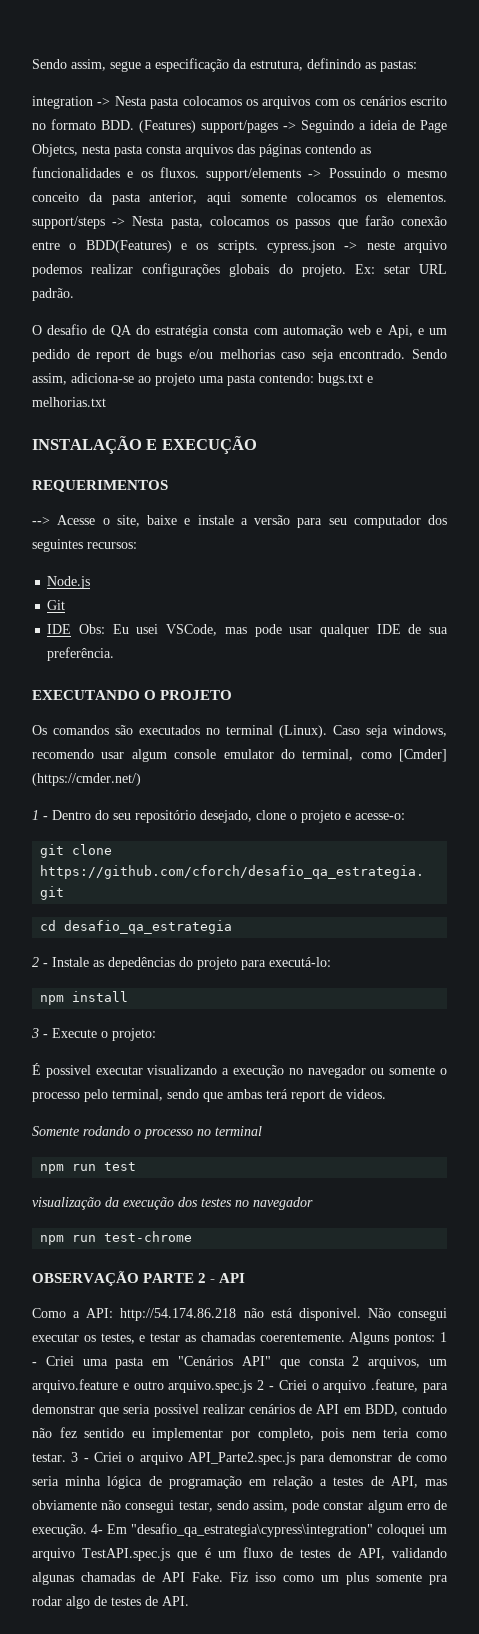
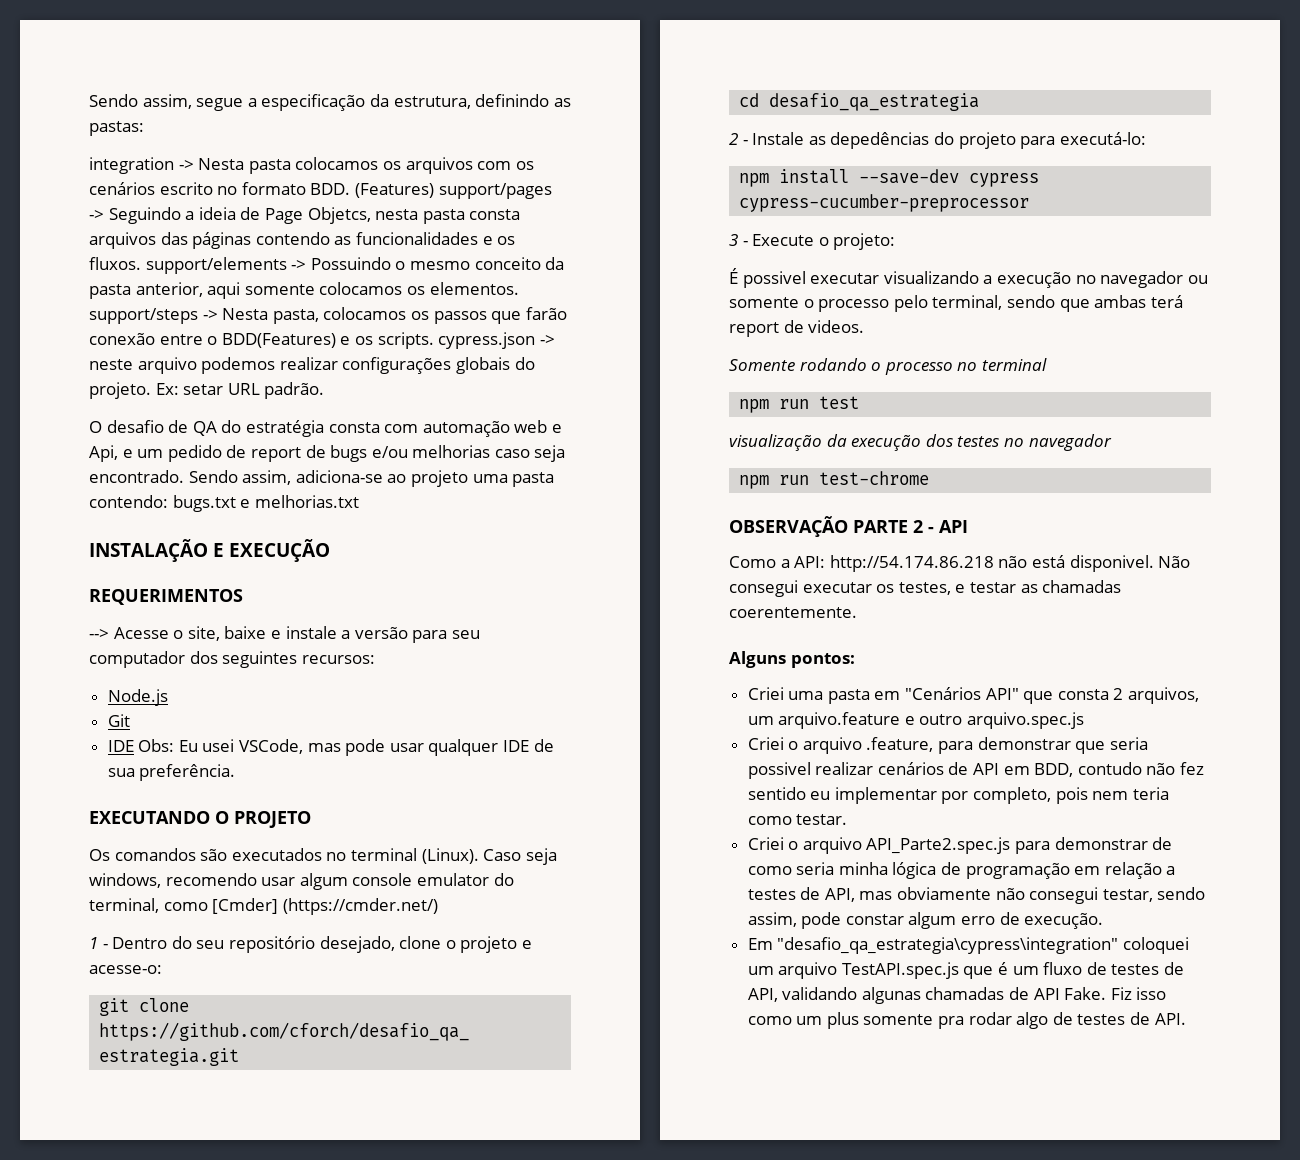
- npm install
+ npm install --save-dev cypress cypress-cucumber-preprocessor
- Não consegui executar os testes, e testar as chamadas coerentemente. Alguns pontos: 1 - Criei uma pasta em "Cenários API" que consta 2 arquivos, um arquivo.feature e outro arquivo.spec.js 2 - Criei o arquivo .feature, para demonstrar que seria possivel realizar cenários de API em BDD, contudo não fez sentido eu implementar por completo, pois nem teria como testar. 3 - Criei o arquivo API_Parte2.spec.js para demonstrar de como seria minha lógica de programação em relação a testes de API, mas obviamente não consegui testar, sendo assim, pode constar algum erro de execução. 4- Em "desafio_qa_estrategia\cypress\integration" coloquei um arquivo TestAPI.spec.js que é um fluxo de testes de API, validando algunas chamadas de API Fake.
+ Não consegui executar os testes, e testar as chamadas coerentemente.
+ Alguns pontos:
+ Criei uma pasta em "Cenários API" que consta 2 arquivos, um arquivo.feature e outro arquivo.spec.js
+ Criei o arquivo .feature, para demonstrar que seria possivel realizar cenários de API em BDD, contudo não fez sentido eu implementar por completo, pois nem teria como testar.
+ Criei o arquivo API_Parte2.spec.js para demonstrar de como seria minha lógica de programação em relação a testes de API, mas obviamente não consegui testar, sendo assim, pode constar algum erro de execução.
+ Em "desafio_qa_estrategia\cypress\integration" coloquei um arquivo TestAPI.spec.js que é um fluxo de testes de API, validando algunas chamadas de API Fake.

